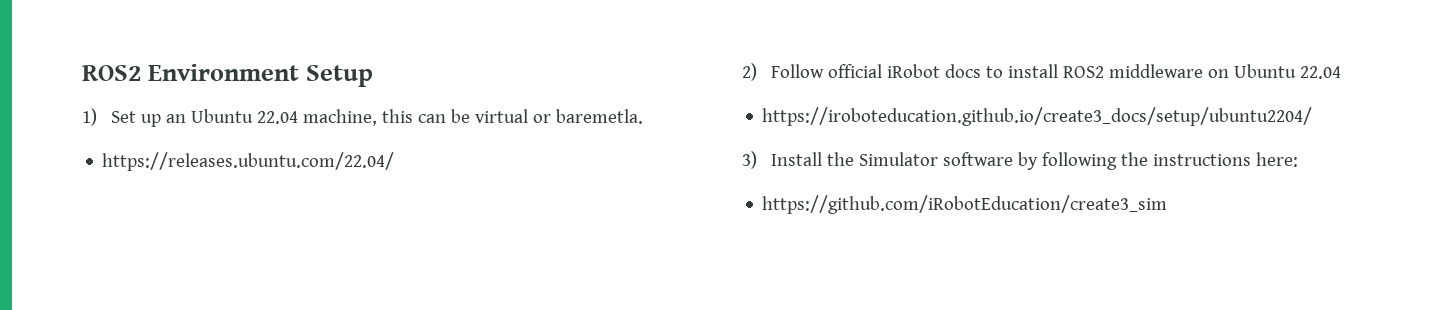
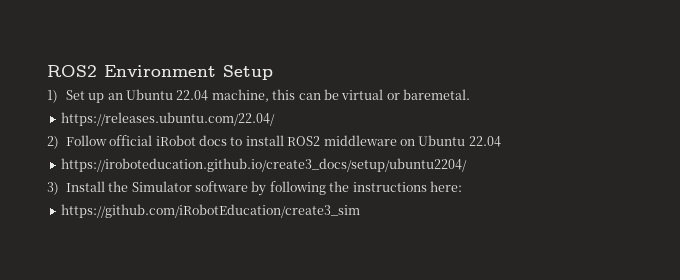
- 1) Set up an Ubuntu 22.04 machine, this can be virtual or baremetla.
+ 1) Set up an Ubuntu 22.04 machine, this can be virtual or baremetal.

